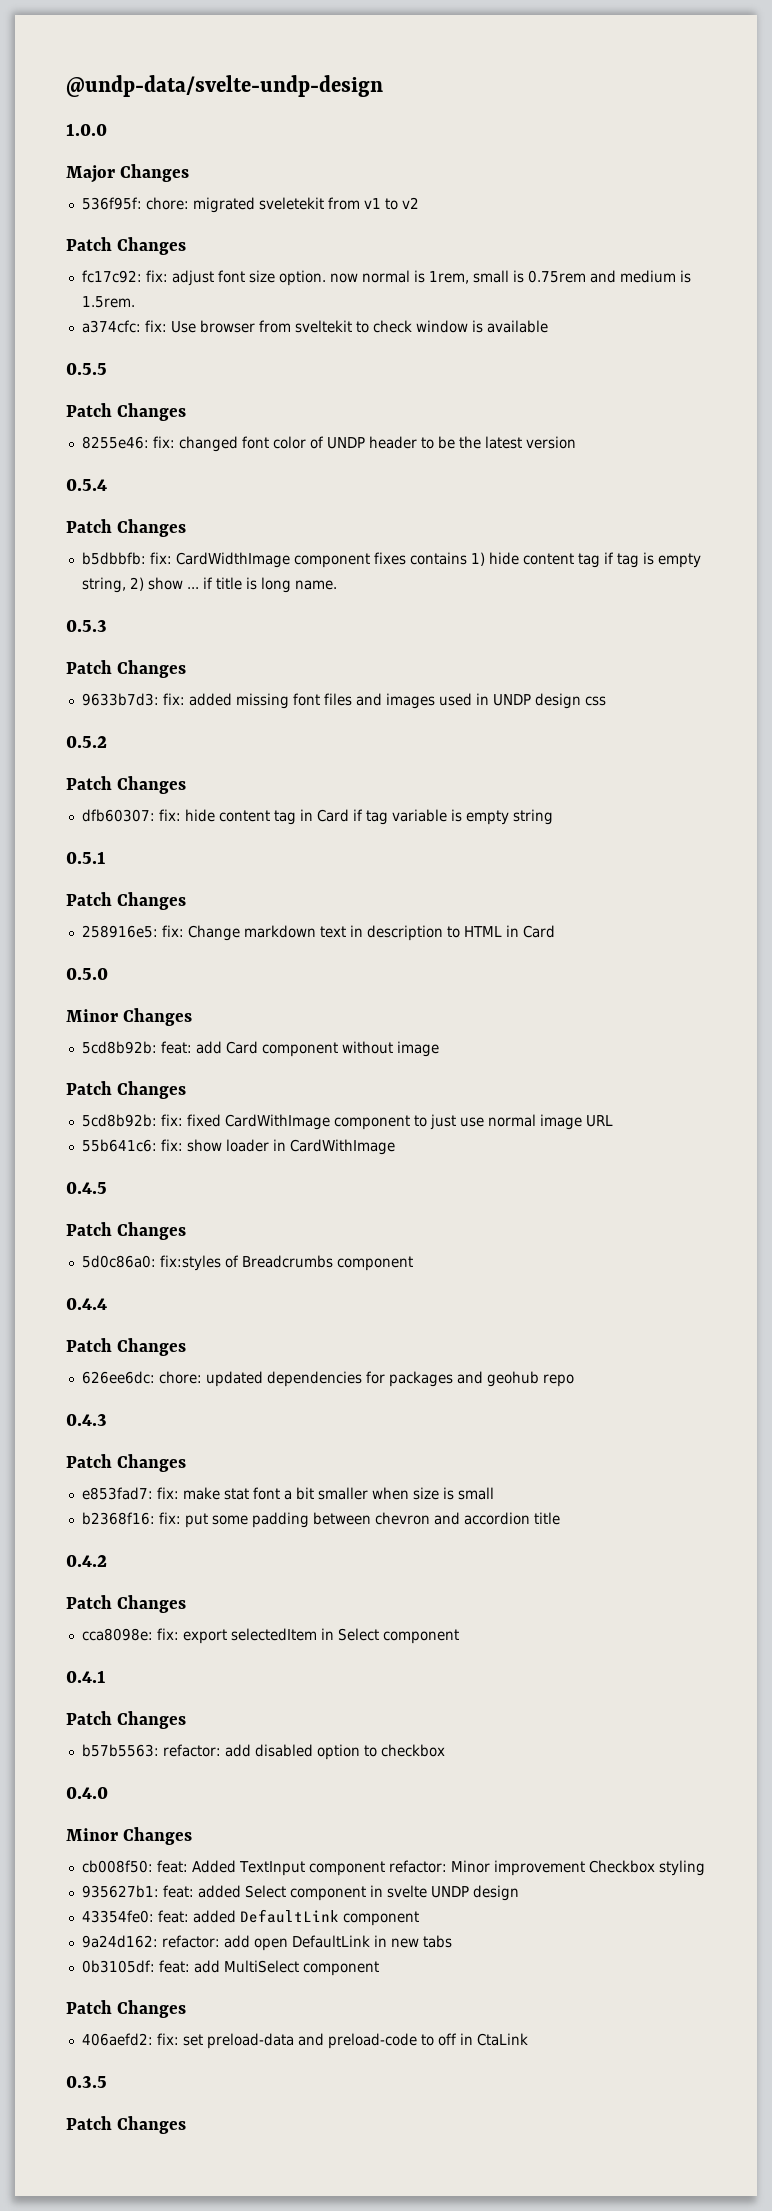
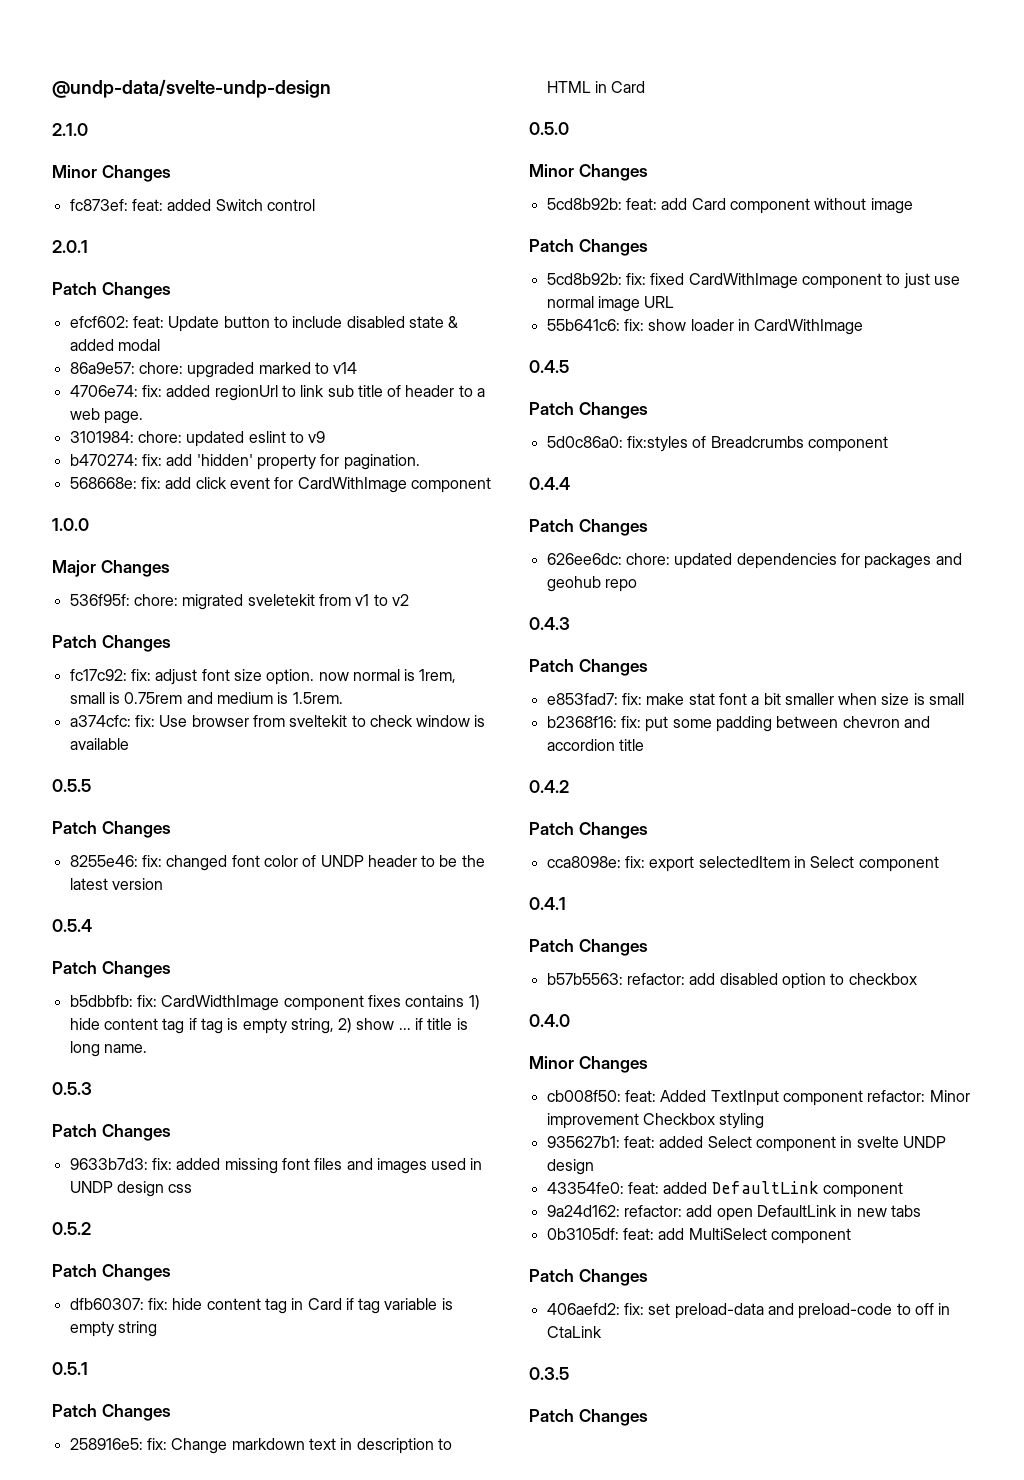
+ 2.1.0
+ Minor Changes
+ fc873ef: feat: added Switch control
+ 2.0.1
+ Patch Changes
+ efcf602: feat: Update button to include disabled state & added modal
+ 86a9e57: chore: upgraded marked to v14
+ 4706e74: fix: added regionUrl to link sub title of header to a web page.
+ 3101984: chore: updated eslint to v9
+ b470274: fix: add 'hidden' property for pagination.
+ 568668e: fix: add click event for CardWithImage component

